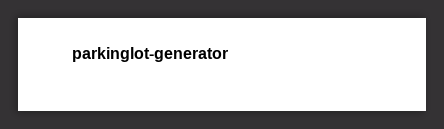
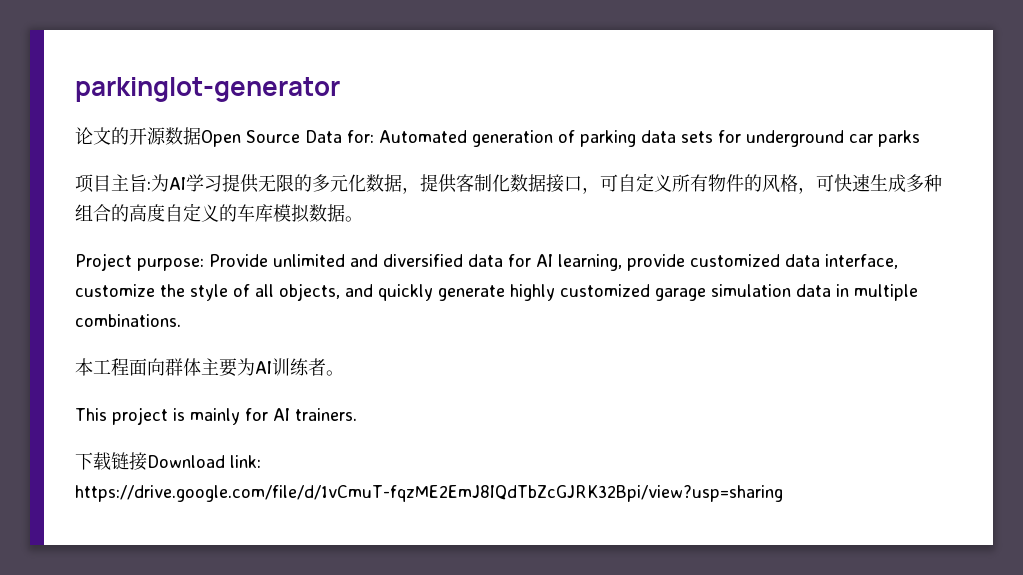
+ 论文的开源数据Open Source Data for: Automated generation of parking data sets for underground car parks
+ 项目主旨:为AI学习提供无限的多元化数据，提供客制化数据接口，可自定义所有物件的风格，可快速生成多种组合的高度自定义的车库模拟数据。
+ Project purpose: Provide unlimited and diversified data for AI learning, provide customized data interface, customize the style of all objects, and quickly generate highly customized garage simulation data in multiple combinations.
+ 本工程面向群体主要为AI训练者。
+ This project is mainly for AI trainers.
+ 下载链接Download link: https://drive.google.com/file/d/1vCmuT-fqzME2EmJ8IQdTbZcGJRK32Bpi/view?usp=sharing

